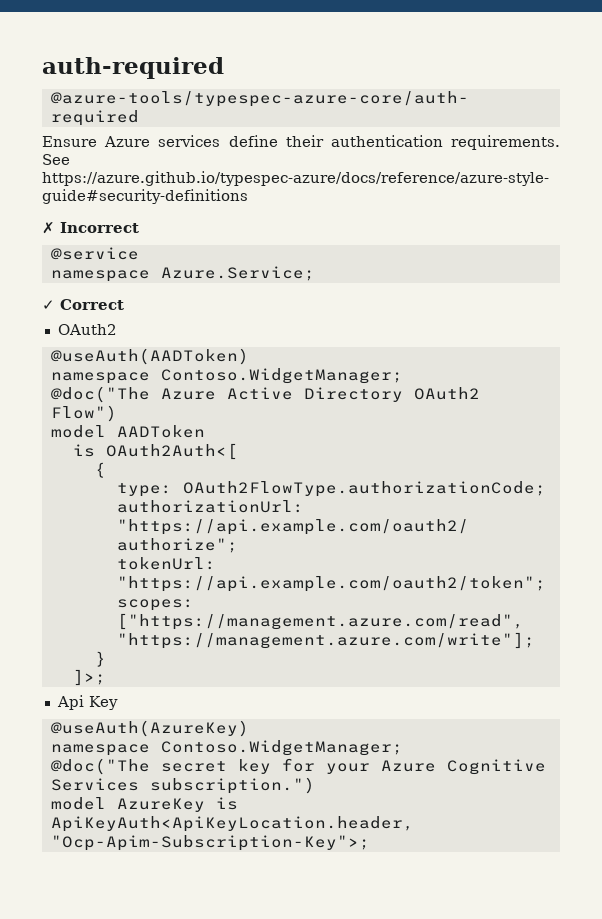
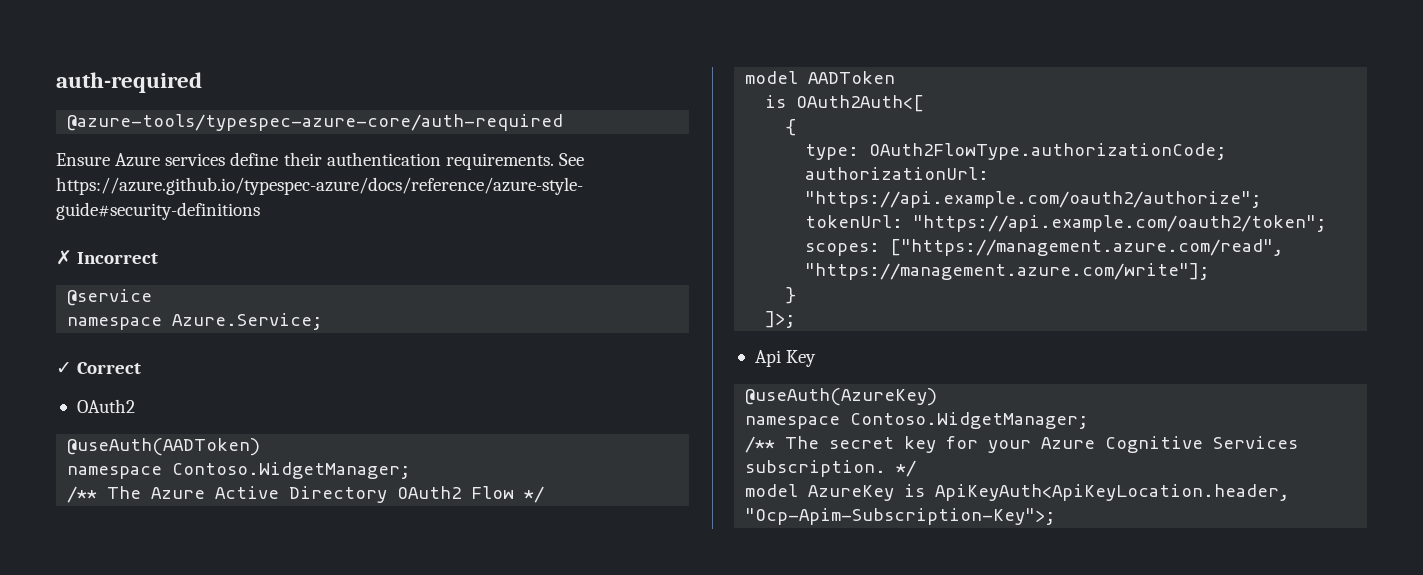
- @doc("The Azure Active Directory OAuth2 Flow")
+ /** The Azure Active Directory OAuth2 Flow */
- @doc("The secret key for your Azure Cognitive Services subscription.")
+ /** The secret key for your Azure Cognitive Services subscription. */

